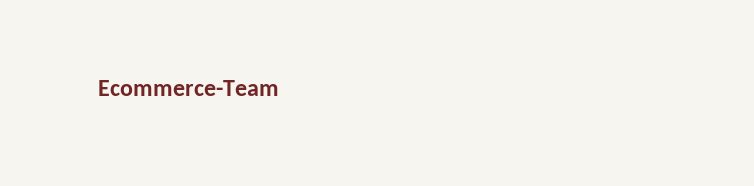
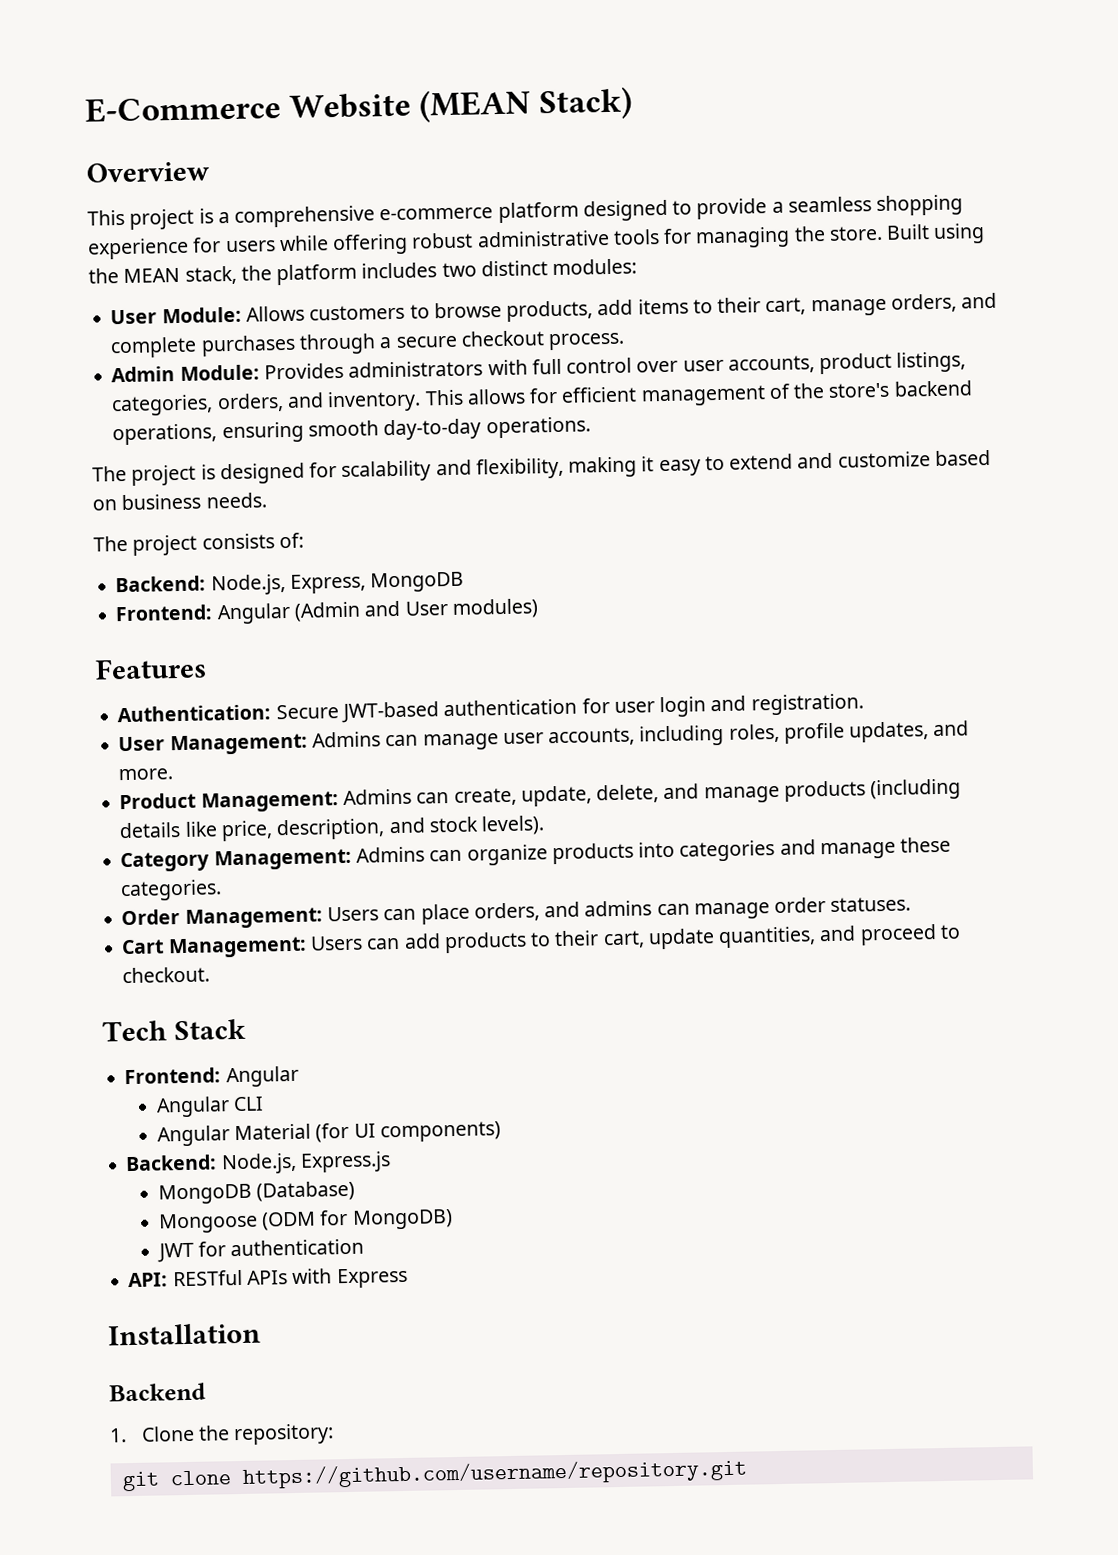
- Ecommerce-Team
+ E-Commerce Website (MEAN Stack)
+ Overview
+ This project is a comprehensive e-commerce platform designed to provide a seamless shopping experience for users while offering robust administrative tools for managing the store. Built using the MEAN stack, the platform includes two distinct modules:
+ User Module: Allows customers to browse products, add items to their cart, manage orders, and complete purchases through a secure checkout process.
+ Admin Module: Provides administrators with full control over user accounts, product listings, categories, orders, and inventory. This allows for efficient management of the store's backend operations, ensuring smooth day-to-day operations.
+ The project is designed for scalability and flexibility, making it easy to extend and customize based on business needs.
+ The project consists of:
+ Backend: Node.js, Express, MongoDB
+ Frontend: Angular (Admin and User modules)
+ Features
+ Authentication: Secure JWT-based authentication for user login and registration.
+ User Management: Admins can manage user accounts, including roles, profile updates, and more.
+ Product Management: Admins can create, update, delete, and manage products (including details like price, description, and stock levels).
+ Category Management: Admins can organize products into categories and manage these categories.
+ Order Management: Users can place orders, and admins can manage order statuses.
+ Cart Management: Users can add products to their cart, update quantities, and proceed to checkout.
+ Tech Stack
+ Frontend: Angular
+ Angular CLI
+ Angular Material (for UI components)
+ Backend: Node.js, Express.js
+ MongoDB (Database)
+ Mongoose (ODM for MongoDB)
+ JWT for authentication
+ API: RESTful APIs with Express
+ Installation
+ Backend
+ 1. Clone the repository:
+ git clone https://github.com/username/repository.git

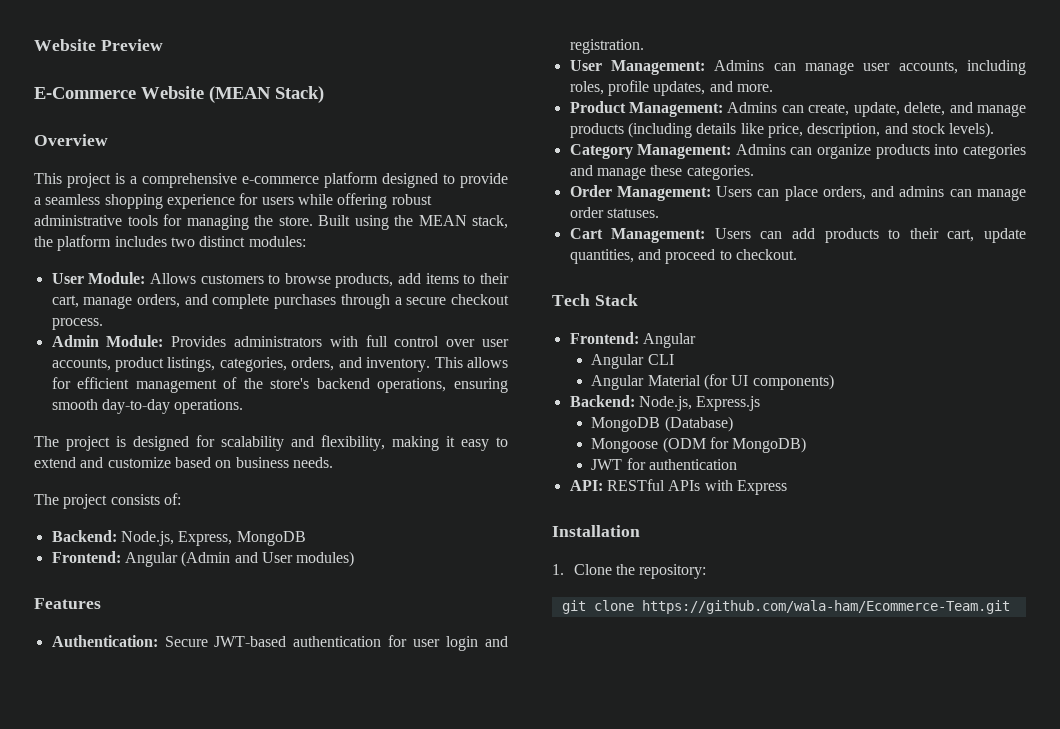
+ Website Preview
- Backend
- git clone https://github.com/username/repository.git
+ git clone https://github.com/wala-ham/Ecommerce-Team.git

